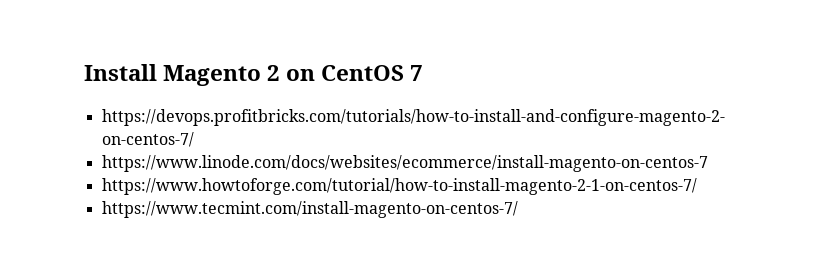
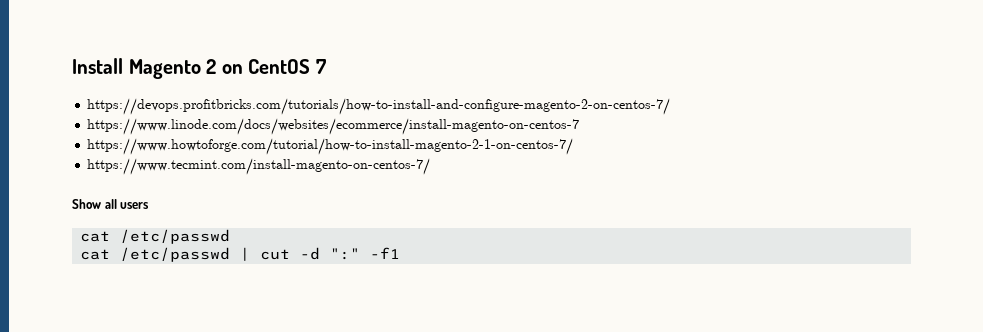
+ Show all users
+ cat /etc/passwd
+ cat /etc/passwd | cut -d ":" -f1

